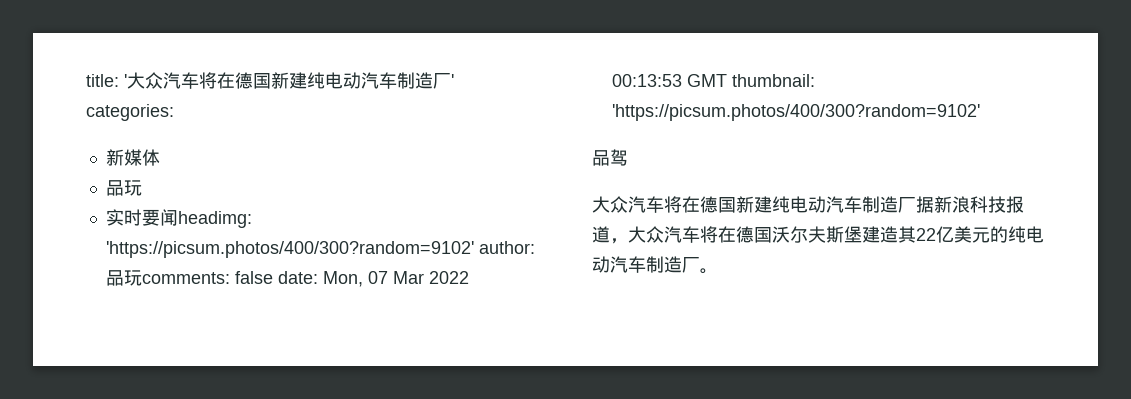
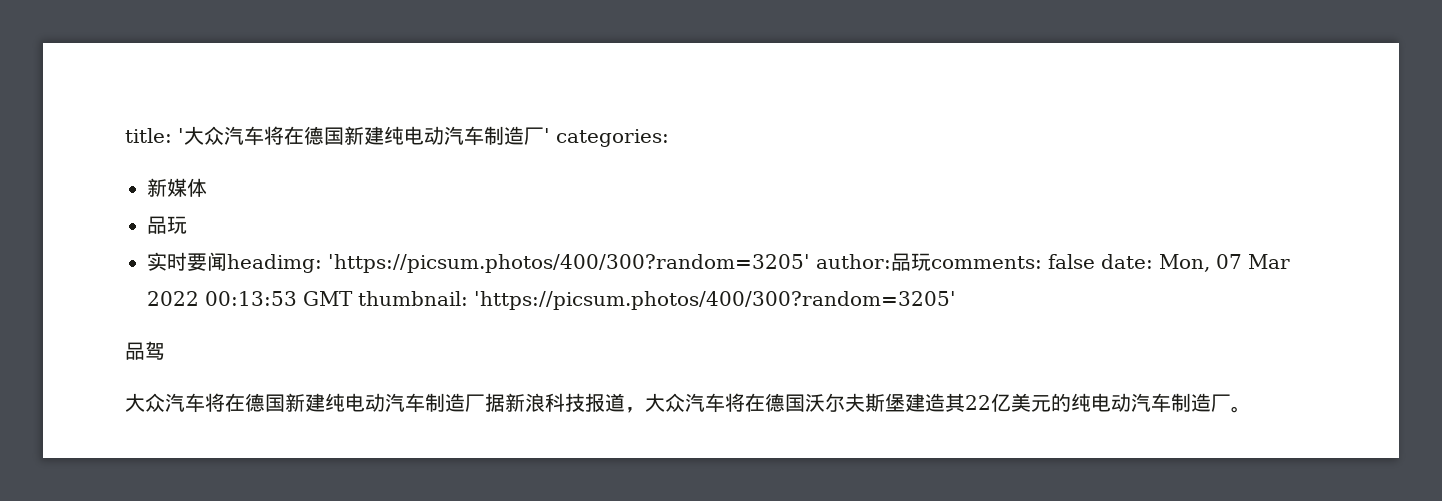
- 实时要闻headimg: 'https://picsum.photos/400/300?random=9102' author:品玩comments: false date: Mon, 07 Mar 2022 00:13:53 GMT thumbnail: 'https://picsum.photos/400/300?random=9102'
+ 实时要闻headimg: 'https://picsum.photos/400/300?random=3205' author:品玩comments: false date: Mon, 07 Mar 2022 00:13:53 GMT thumbnail: 'https://picsum.photos/400/300?random=3205'

